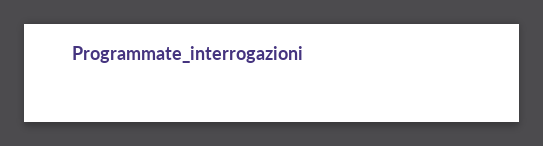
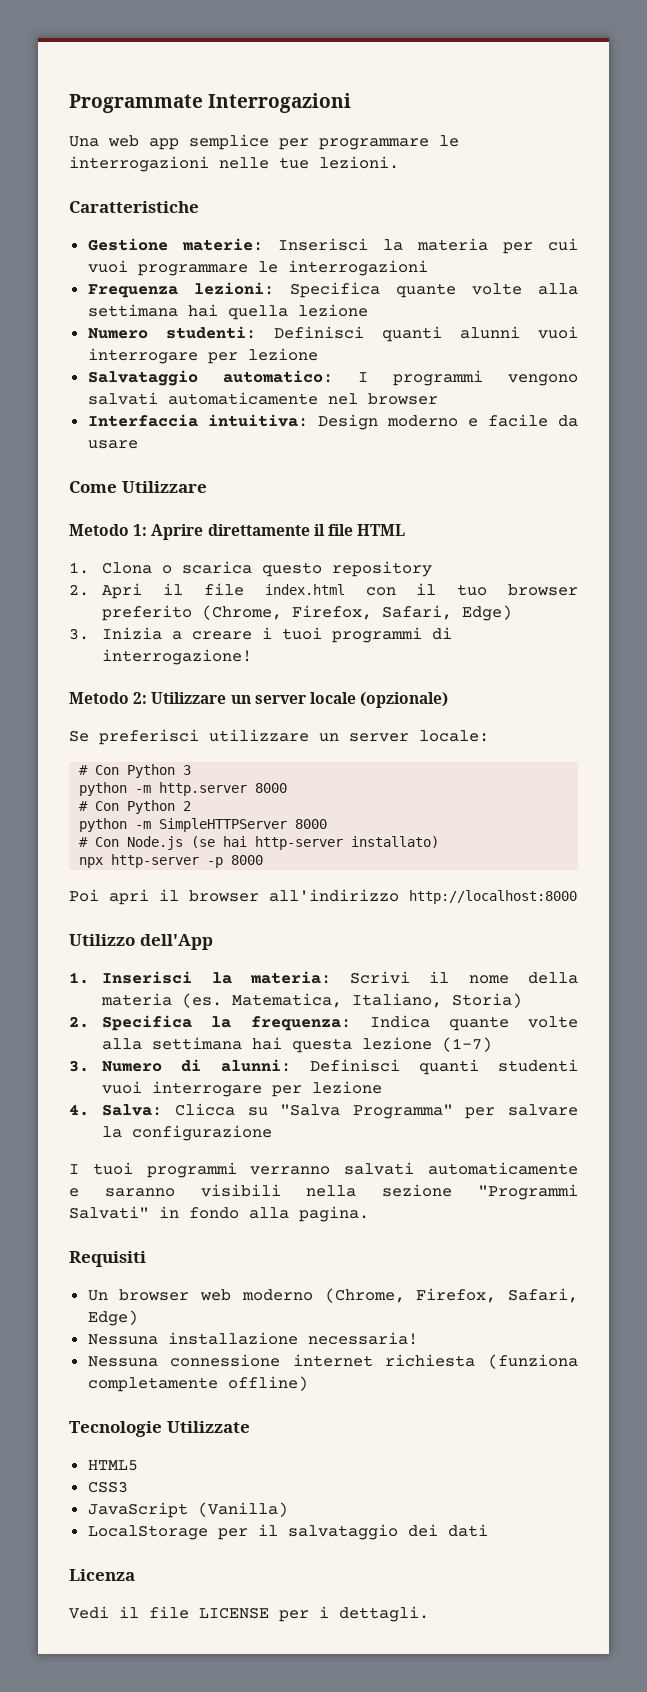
- Programmate_interrogazioni
+ Programmate Interrogazioni
+ Una web app semplice per programmare le interrogazioni nelle tue lezioni.
+ Caratteristiche
+ Gestione materie: Inserisci la materia per cui vuoi programmare le interrogazioni
+ Frequenza lezioni: Specifica quante volte alla settimana hai quella lezione
+ Numero studenti: Definisci quanti alunni vuoi interrogare per lezione
+ Salvataggio automatico: I programmi vengono salvati automaticamente nel browser
+ Interfaccia intuitiva: Design moderno e facile da usare
+ Come Utilizzare
+ Metodo 1: Aprire direttamente il file HTML
+ 1. Clona o scarica questo repository
+ 2. Apri il file index.html con il tuo browser preferito (Chrome, Firefox, Safari, Edge)
+ 3. Inizia a creare i tuoi programmi di interrogazione!
+ Metodo 2: Utilizzare un server locale (opzionale)
+ Se preferisci utilizzare un server locale:
+ # Con Python 3
+ python -m http.server 8000
+ # Con Python 2
+ python -m SimpleHTTPServer 8000
+ # Con Node.js (se hai http-server installato)
+ npx http-server -p 8000
+ Poi apri il browser all'indirizzo http://localhost:8000
+ Utilizzo dell'App
+ 1. Inserisci la materia: Scrivi il nome della materia (es. Matematica, Italiano, Storia)
+ 2. Specifica la frequenza: Indica quante volte alla settimana hai questa lezione (1-7)
+ 3. Numero di alunni: Definisci quanti studenti vuoi interrogare per lezione
+ 4. Salva: Clicca su "Salva Programma" per salvare la configurazione
+ I tuoi programmi verranno salvati automaticamente e saranno visibili nella sezione "Programmi Salvati" in fondo alla pagina.
+ Requisiti
+ Un browser web moderno (Chrome, Firefox, Safari, Edge)
+ Nessuna installazione necessaria!
+ Nessuna connessione internet richiesta (funziona completamente offline)
+ Tecnologie Utilizzate
+ HTML5
+ CSS3
+ JavaScript (Vanilla)
+ LocalStorage per il salvataggio dei dati
+ Licenza
+ Vedi il file LICENSE per i dettagli.

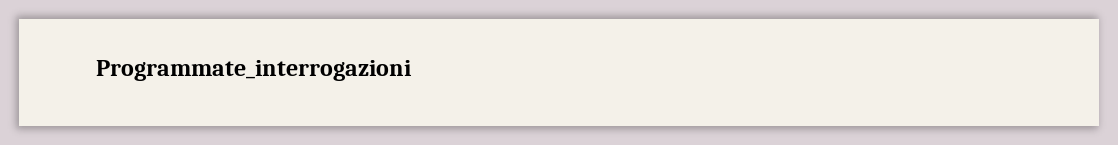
- Programmate Interrogazioni
- Una web app semplice per programmare le interrogazioni nelle tue lezioni.
- Caratteristiche
- Gestione materie: Inserisci la materia per cui vuoi programmare le interrogazioni
- Frequenza lezioni: Specifica quante volte alla settimana hai quella lezione
- Numero studenti: Definisci quanti alunni vuoi interrogare per lezione
- Salvataggio automatico: I programmi vengono salvati automaticamente nel browser
- Interfaccia intuitiva: Design moderno e facile da usare
- Come Utilizzare
- Metodo 1: Aprire direttamente il file HTML
- 1. Clona o scarica questo repository
- 2. Apri il file index.html con il tuo browser preferito (Chrome, Firefox, Safari, Edge)
- 3. Inizia a creare i tuoi programmi di interrogazione!
- Metodo 2: Utilizzare un server locale (opzionale)
- Se preferisci utilizzare un server locale:
- # Con Python 3
- python -m http.server 8000
- # Con Python 2
- python -m SimpleHTTPServer 8000
- # Con Node.js (se hai http-server installato)
- npx http-server -p 8000
- Poi apri il browser all'indirizzo http://localhost:8000
- Utilizzo dell'App
- 1. Inserisci la materia: Scrivi il nome della materia (es. Matematica, Italiano, Storia)
- 2. Specifica la frequenza: Indica quante volte alla settimana hai questa lezione (1-7)
- 3. Numero di alunni: Definisci quanti studenti vuoi interrogare per lezione
- 4. Salva: Clicca su "Salva Programma" per salvare la configurazione
- I tuoi programmi verranno salvati automaticamente e saranno visibili nella sezione "Programmi Salvati" in fondo alla pagina.
- Requisiti
- Un browser web moderno (Chrome, Firefox, Safari, Edge)
- Nessuna installazione necessaria!
- Nessuna connessione internet richiesta (funziona completamente offline)
- Tecnologie Utilizzate
- HTML5
- CSS3
- JavaScript (Vanilla)
- LocalStorage per il salvataggio dei dati
- Licenza
- Vedi il file LICENSE per i dettagli.
+ Programmate_interrogazioni

